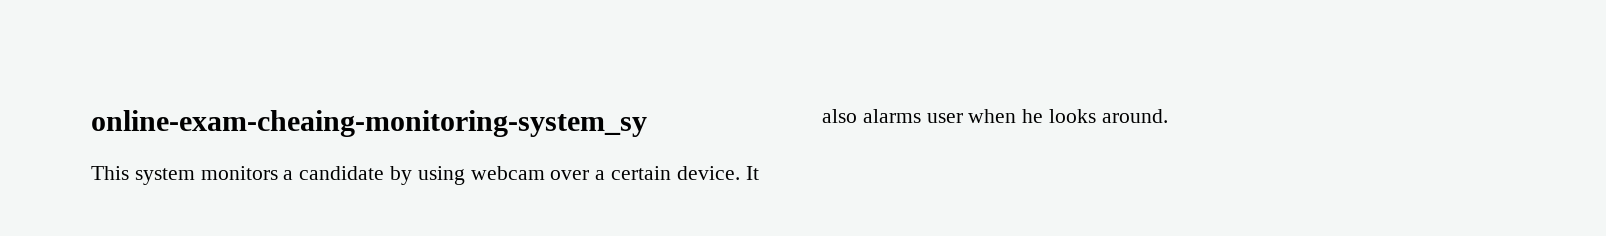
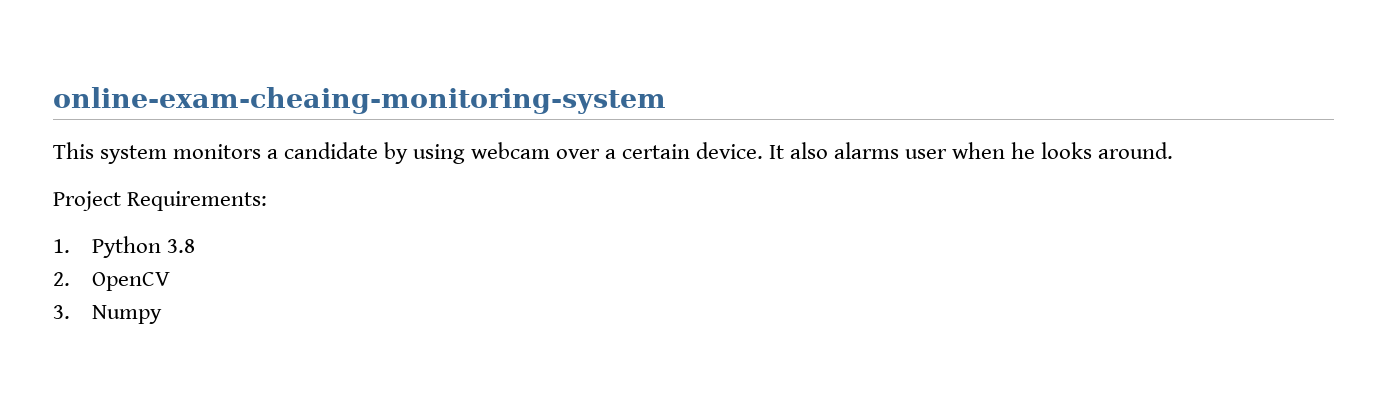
- online-exam-cheaing-monitoring-system_sy
+ online-exam-cheaing-monitoring-system
+ Project Requirements:
+ 1. Python 3.8
+ 2. OpenCV
+ 3. Numpy

